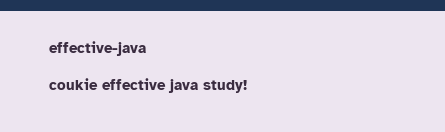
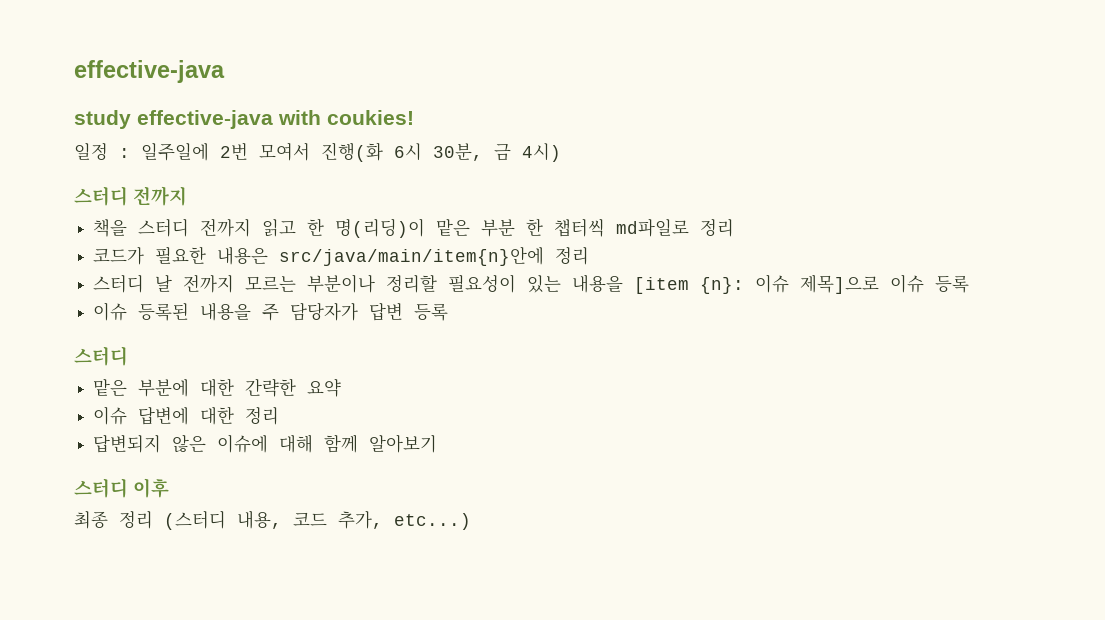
- coukie effective java study!
+ study effective-java with coukies!
+ 일정 : 일주일에 2번 모여서 진행(화 6시 30분, 금 4시)
+ 스터디 전까지
+ 책을 스터디 전까지 읽고 한 명(리딩)이 맡은 부분 한 챕터씩 md파일로 정리
+ 코드가 필요한 내용은 src/java/main/item{n}안에 정리
+ 스터디 날 전까지 모르는 부분이나 정리할 필요성이 있는 내용을 [item {n}: 이슈 제목]으로 이슈 등록
+ 이슈 등록된 내용을 주 담당자가 답변 등록
+ 스터디
+ 맡은 부분에 대한 간략한 요약
+ 이슈 답변에 대한 정리
+ 답변되지 않은 이슈에 대해 함께 알아보기
+ 스터디 이후
+ 최종 정리 (스터디 내용, 코드 추가, etc...)

